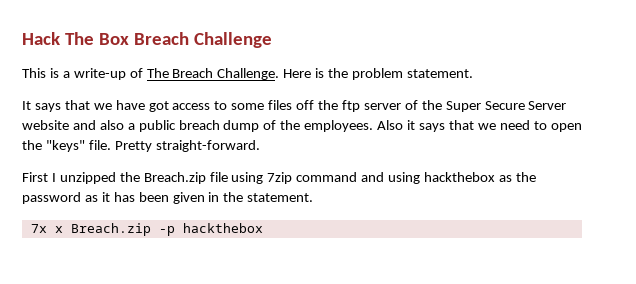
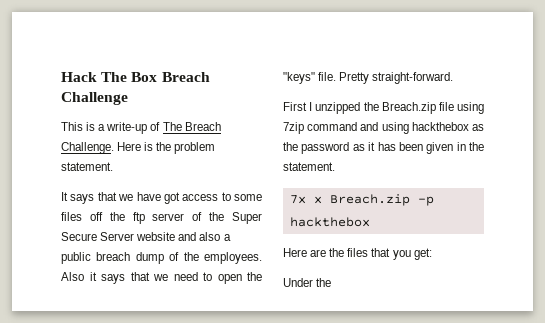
+ Here are the files that you get:
+ Under the

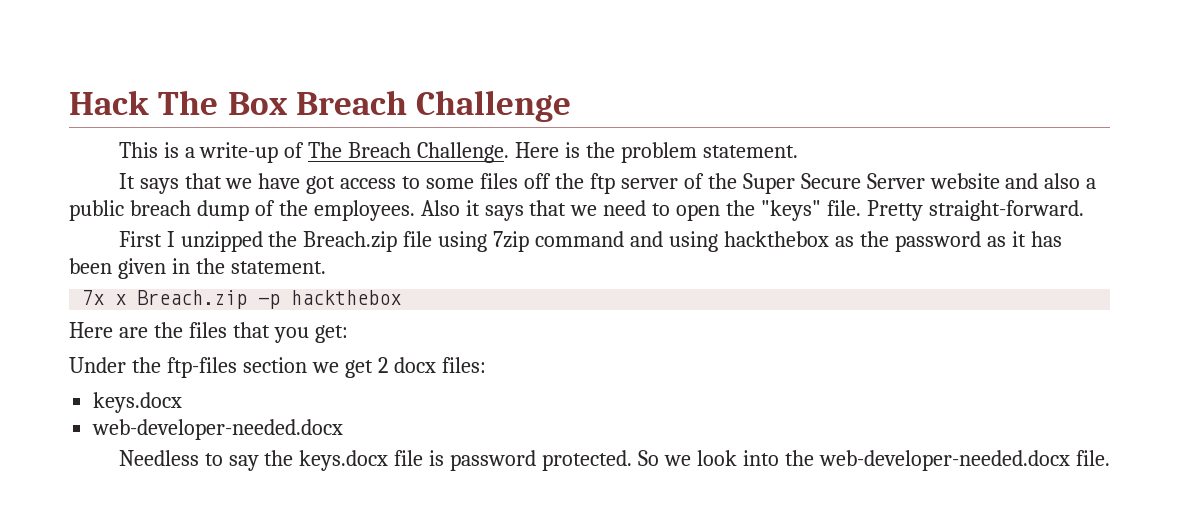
- Under the
+ Under the ftp-files section we get 2 docx files:
+ keys.docx
+ web-developer-needed.docx
+ Needless to say the keys.docx file is password protected. So we look into the web-developer-needed.docx file.

